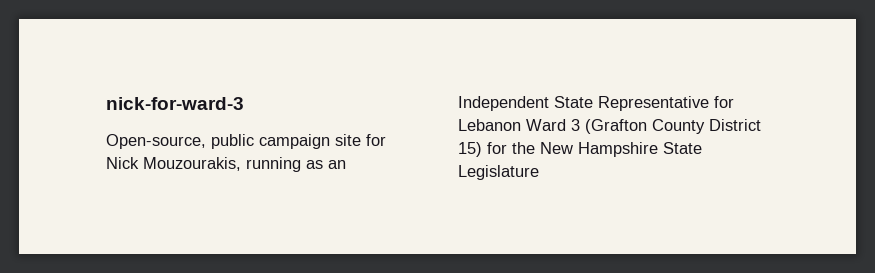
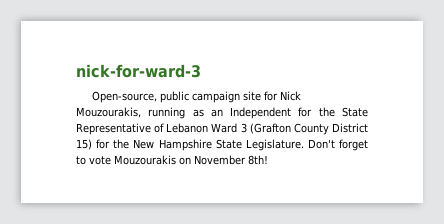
- Open-source, public campaign site for Nick Mouzourakis, running as an Independent State Representative for Lebanon Ward 3 (Grafton County District 15) for the New Hampshire State Legislature
+ Open-source, public campaign site for Nick Mouzourakis, running as an Independent for the State Representative of Lebanon Ward 3 (Grafton County District 15) for the New Hampshire State Legislature. Don't forget to vote Mouzourakis on November 8th!

